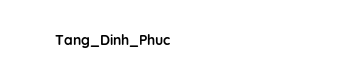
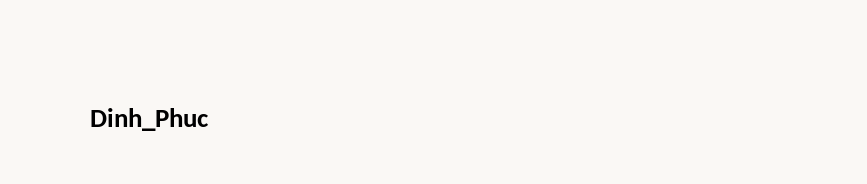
- Tang_Dinh_Phuc
+ Dinh_Phuc

